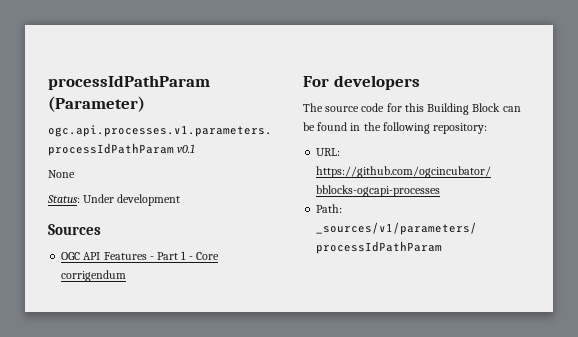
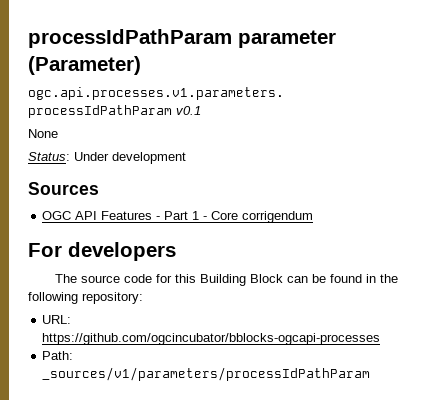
- processIdPathParam (Parameter)
+ processIdPathParam parameter (Parameter)

